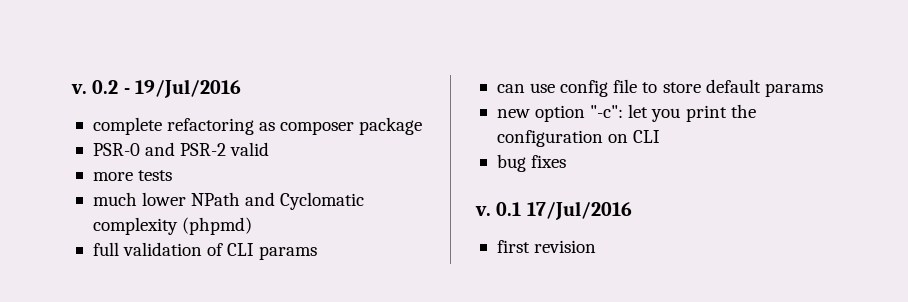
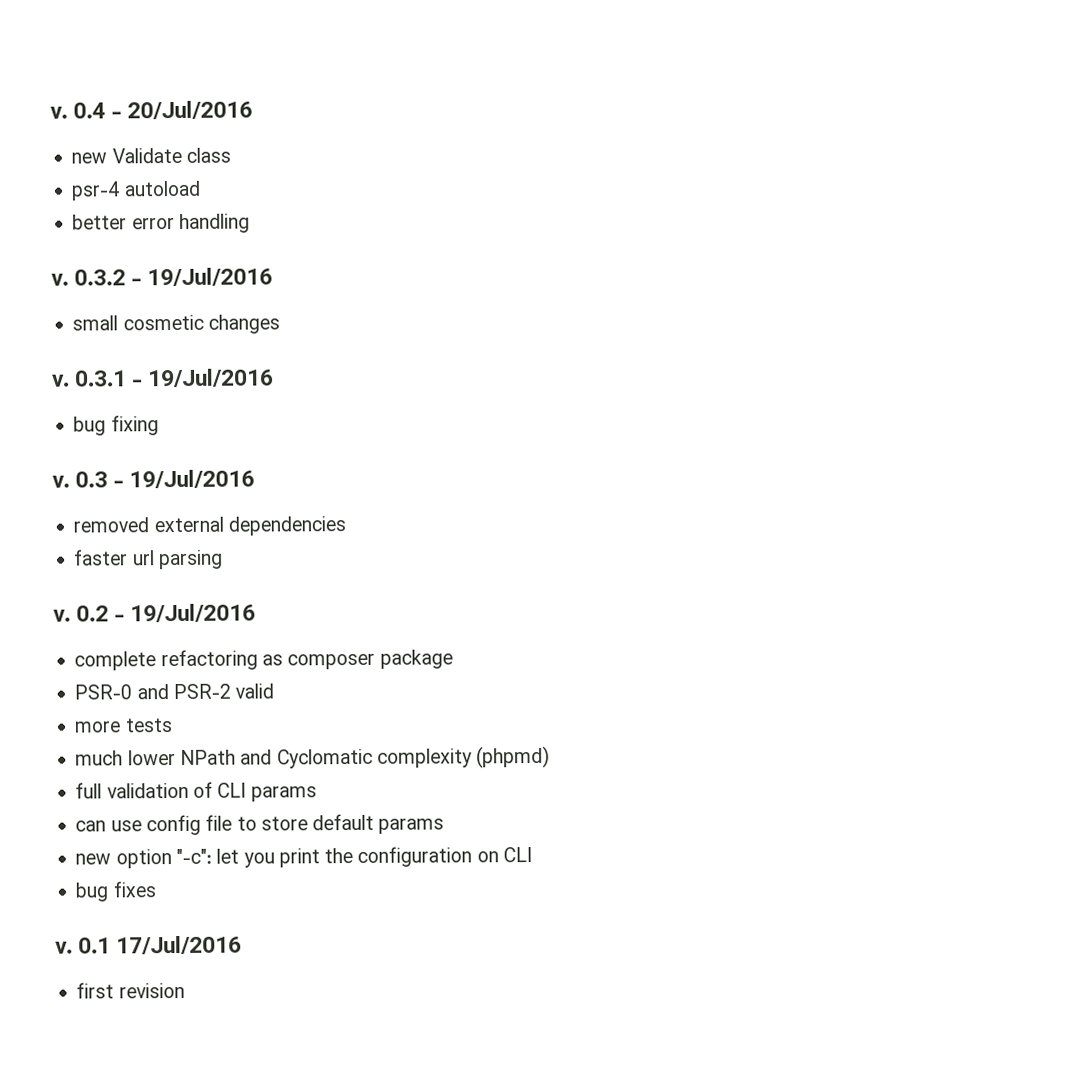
+ v. 0.4 - 20/Jul/2016
+ new Validate class
+ psr-4 autoload
+ better error handling
+ v. 0.3.2 - 19/Jul/2016
+ small cosmetic changes
+ v. 0.3.1 - 19/Jul/2016
+ bug fixing
+ v. 0.3 - 19/Jul/2016
+ removed external dependencies
+ faster url parsing

